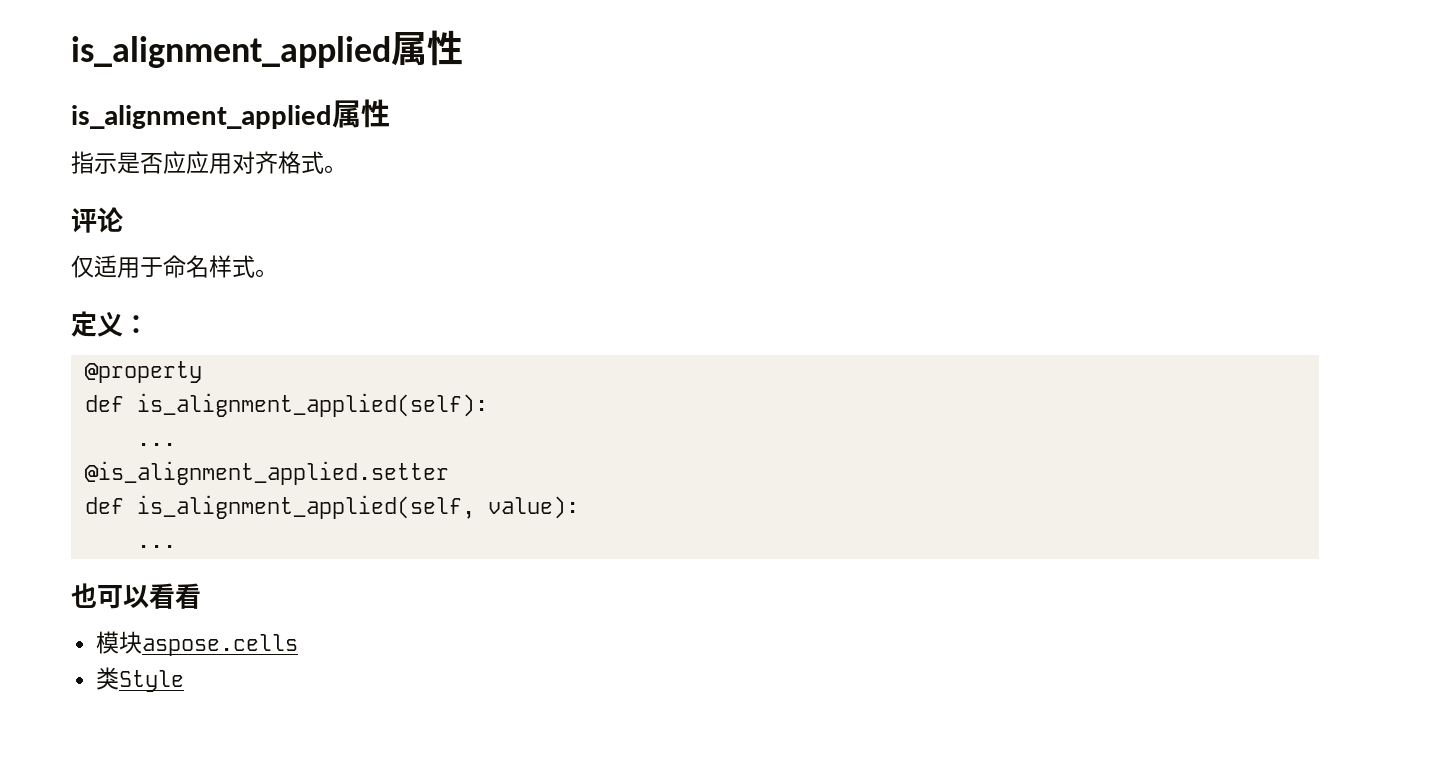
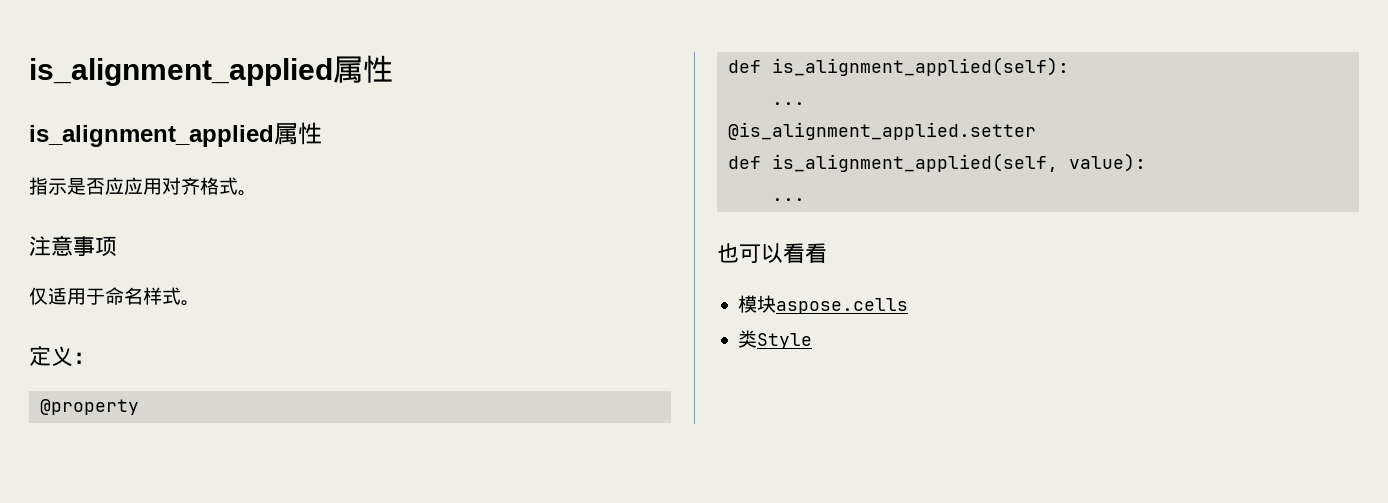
- 评论
+ 注意事项

